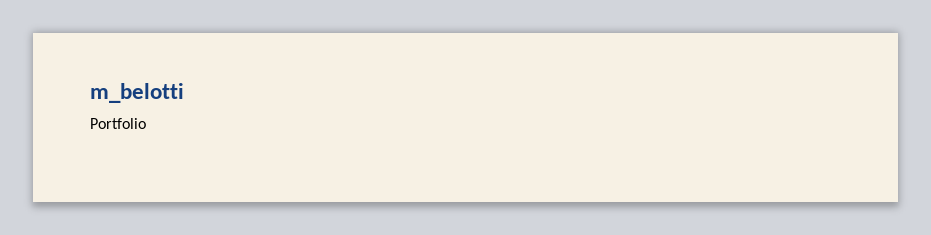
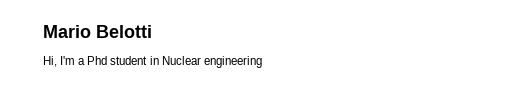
- m_belotti
- Portfolio
+ Mario Belotti
+ Hi, I'm a Phd student in Nuclear engineering

